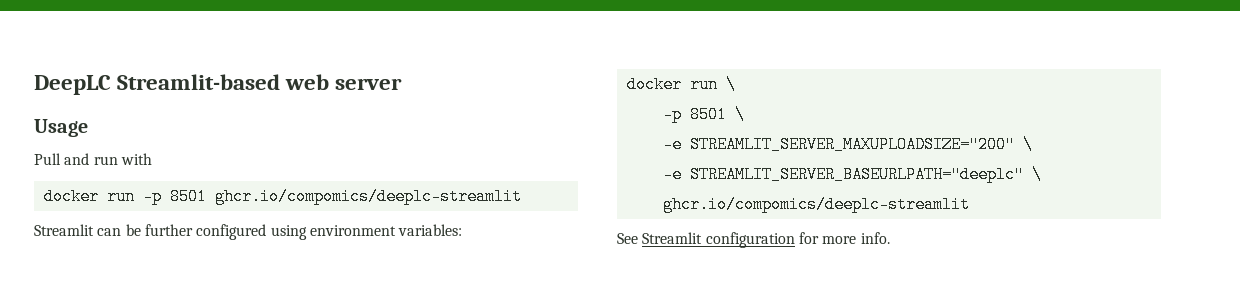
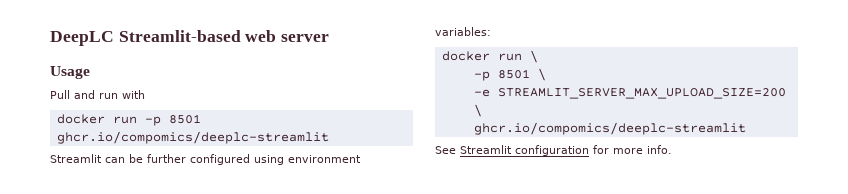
- -e STREAMLIT_SERVER_MAXUPLOADSIZE="200" \
- -e STREAMLIT_SERVER_BASEURLPATH="deeplc" \
+ -e STREAMLIT_SERVER_MAX_UPLOAD_SIZE=200 \

